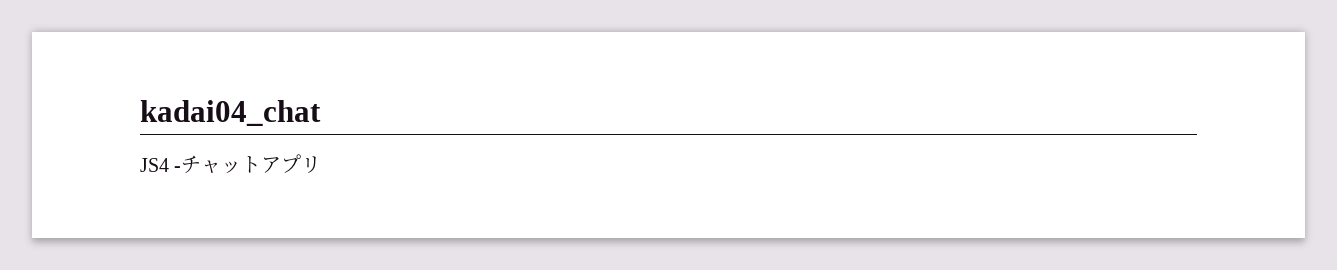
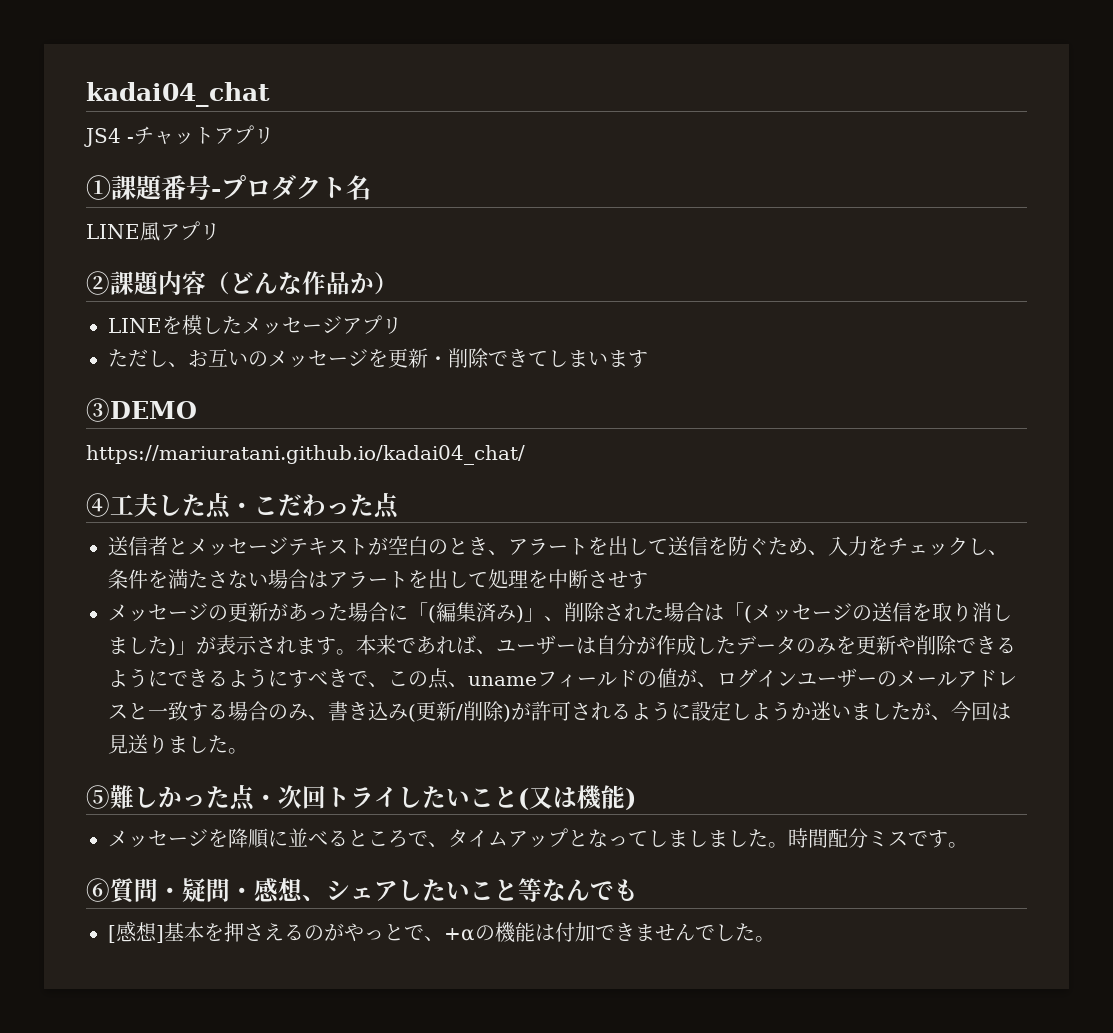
+ ①課題番号-プロダクト名
+ LINE風アプリ
+ ②課題内容（どんな作品か）
+ LINEを模したメッセージアプリ
+ ただし、お互いのメッセージを更新・削除できてしまいます
+ ③DEMO
+ https://mariuratani.github.io/kadai04_chat/
+ ④工夫した点・こだわった点
+ 送信者とメッセージテキストが空白のとき、アラートを出して送信を防ぐため、入力をチェックし、条件を満たさない場合はアラートを出して処理を中断させす
+ メッセージの更新があった場合に「(編集済み)」、削除された場合は「(メッセージの送信を取り消しました)」が表示されます。本来であれば、ユーザーは自分が作成したデータのみを更新や削除できるようにできるようにすべきで、この点、unameフィールドの値が、ログインユーザーのメールアドレスと一致する場合のみ、書き込み(更新/削除)が許可されるように設定しようか迷いましたが、今回は見送りました。
+ ⑤難しかった点・次回トライしたいこと(又は機能)
+ メッセージを降順に並べるところで、タイムアップとなってしましました。時間配分ミスです。
+ ⑥質問・疑問・感想、シェアしたいこと等なんでも
+ [感想]基本を押さえるのがやっとで、+αの機能は付加できませんでした。

